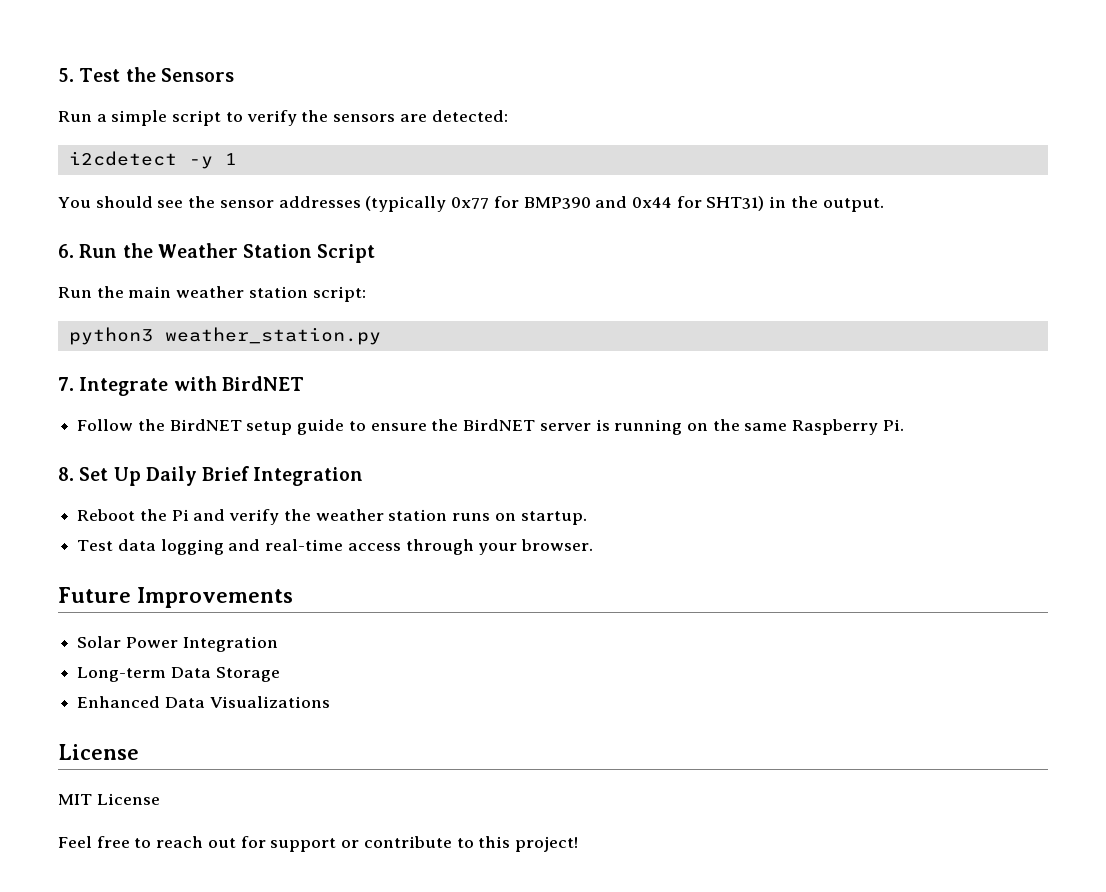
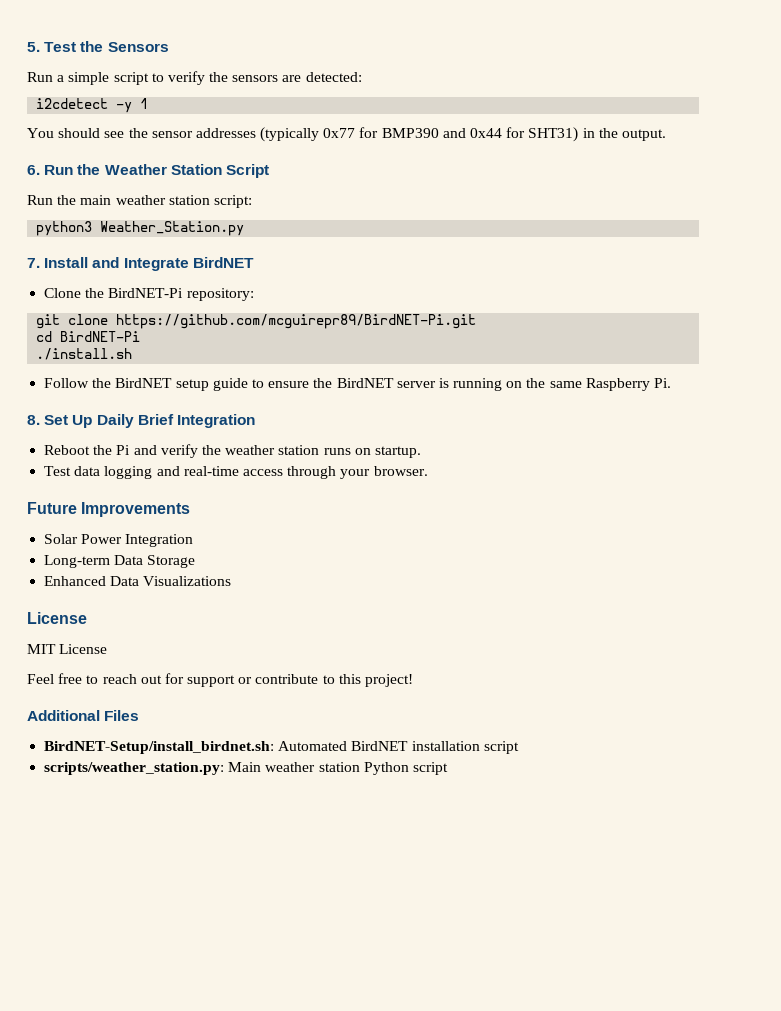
- python3 weather_station.py
+ python3 Weather_Station.py
- 7. Integrate with BirdNET
+ 7. Install and Integrate BirdNET
+ Clone the BirdNET-Pi repository:
+ git clone https://github.com/mcguirepr89/BirdNET-Pi.git
+ cd BirdNET-Pi
+ ./install.sh
+ Additional Files
+ BirdNET-Setup/install_birdnet.sh: Automated BirdNET installation script
+ scripts/weather_station.py: Main weather station Python script

